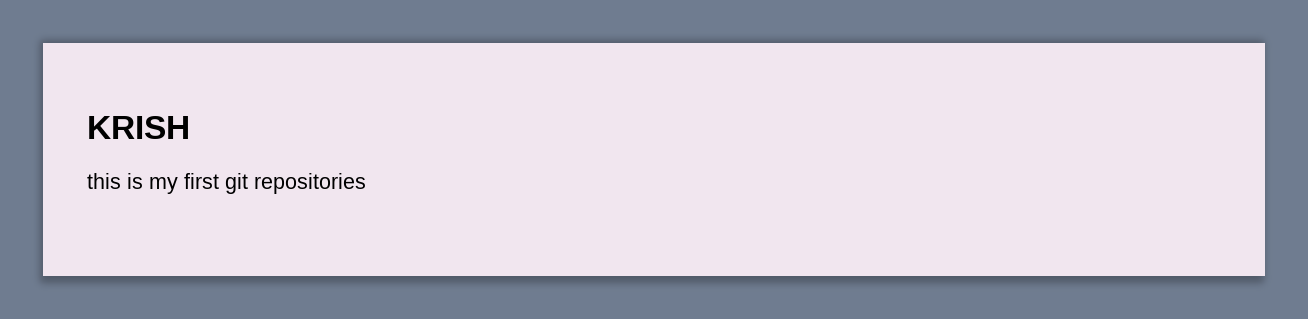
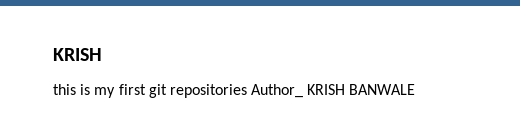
- this is my first git repositories
+ this is my first git repositories Author_ KRISH BANWALE

